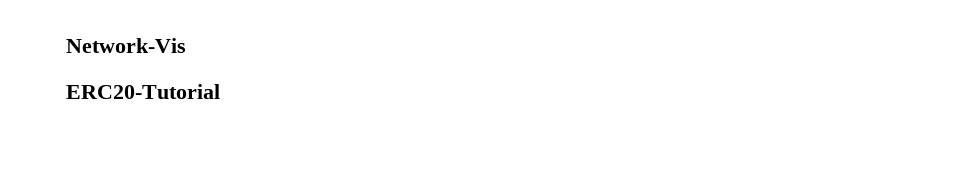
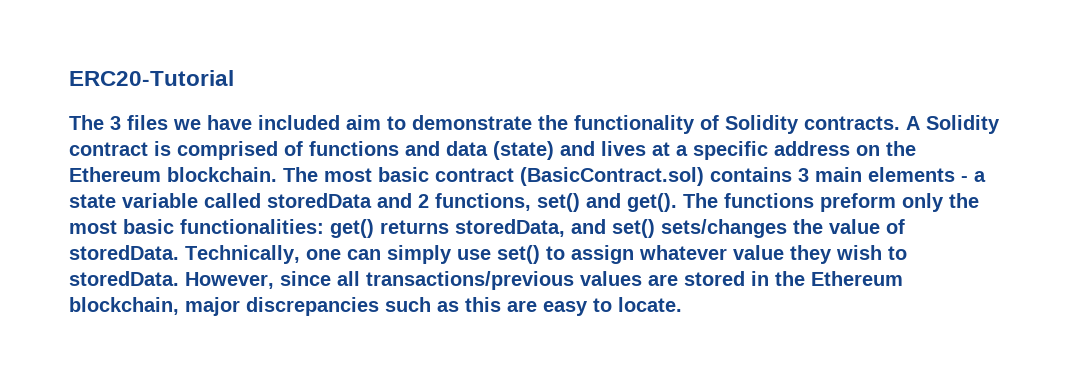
- Network-Vis
  ERC20-Tutorial
+ The 3 files we have included aim to demonstrate the functionality of Solidity contracts. A Solidity contract is comprised of functions and data (state) and lives at a specific address on the Ethereum blockchain. The most basic contract (BasicContract.sol) contains 3 main elements - a state variable called storedData and 2 functions, set() and get(). The functions preform only the most basic functionalities: get() returns storedData, and set() sets/changes the value of storedData. Technically, one can simply use set() to assign whatever value they wish to storedData. However, since all transactions/previous values are stored in the Ethereum blockchain, major discrepancies such as this are easy to locate.

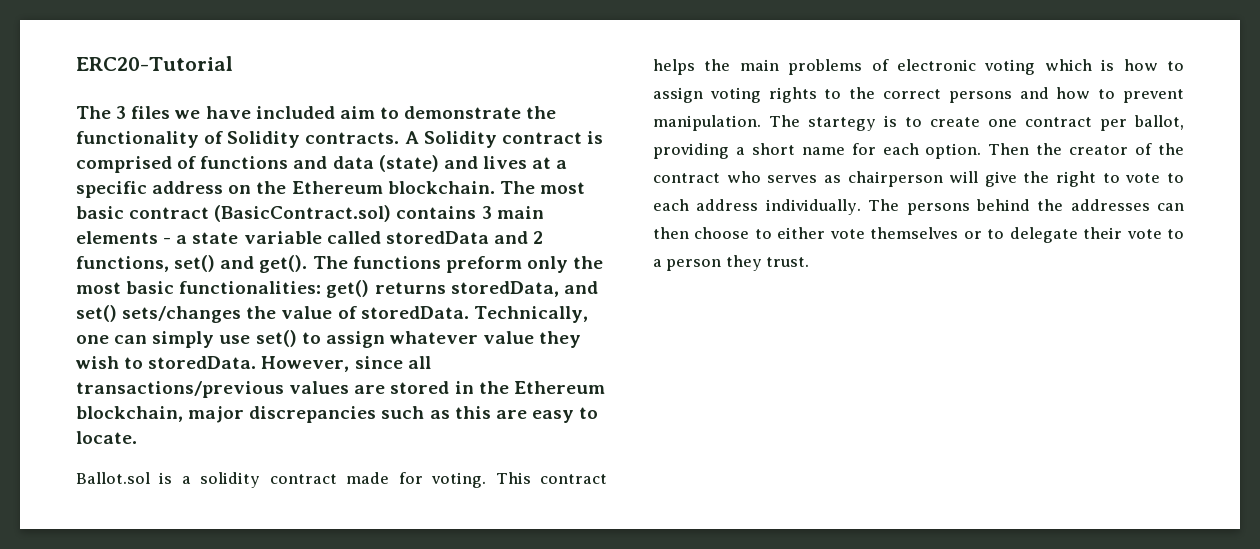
+ Ballot.sol is a solidity contract made for voting. This contract helps the main problems of electronic voting which is how to assign voting rights to the correct persons and how to prevent manipulation. The startegy is to create one contract per ballot, providing a short name for each option. Then the creator of the contract who serves as chairperson will give the right to vote to each address individually. The persons behind the addresses can then choose to either vote themselves or to delegate their vote to a person they trust.

